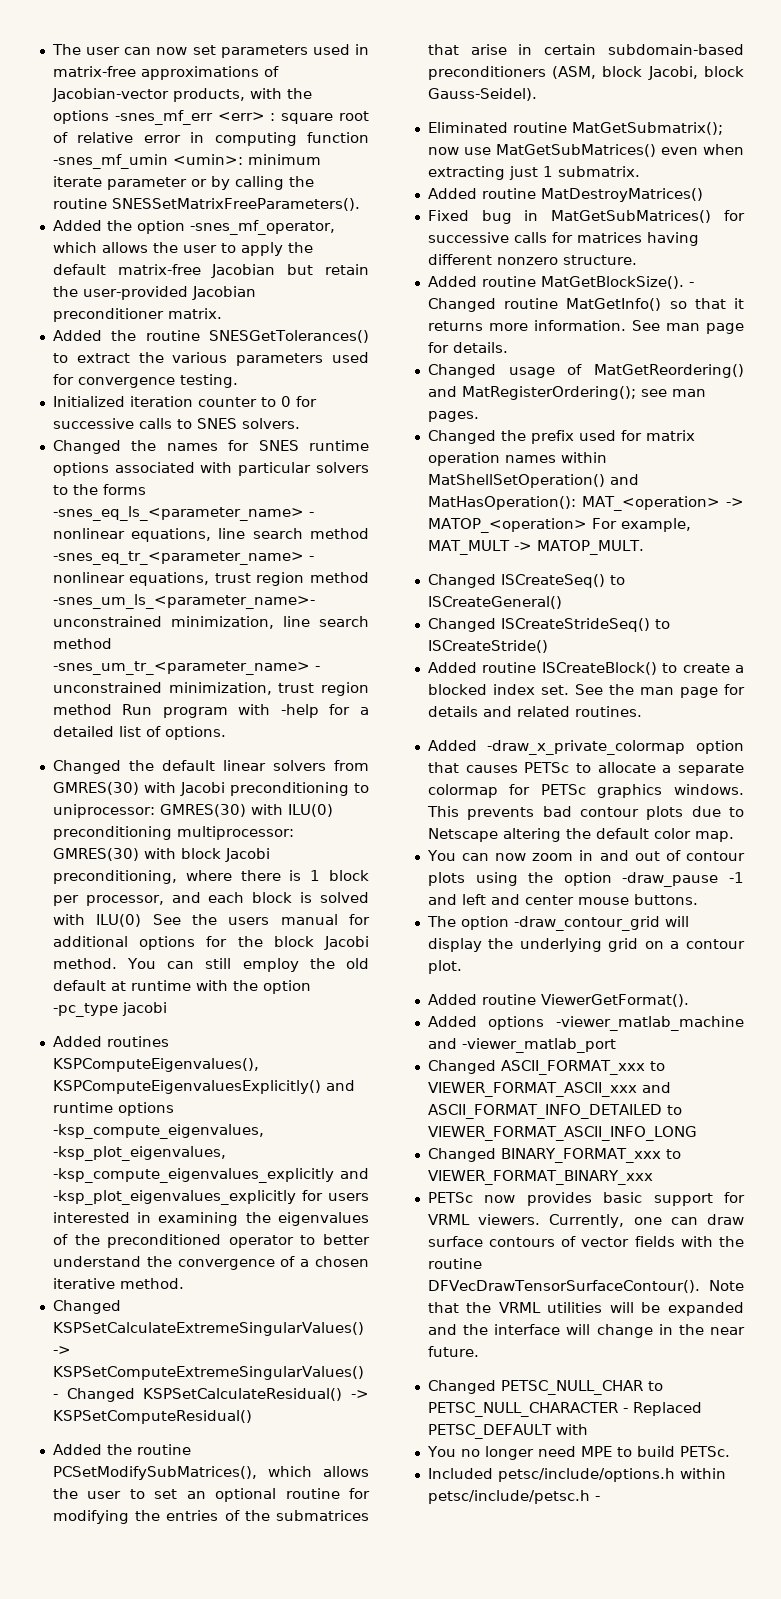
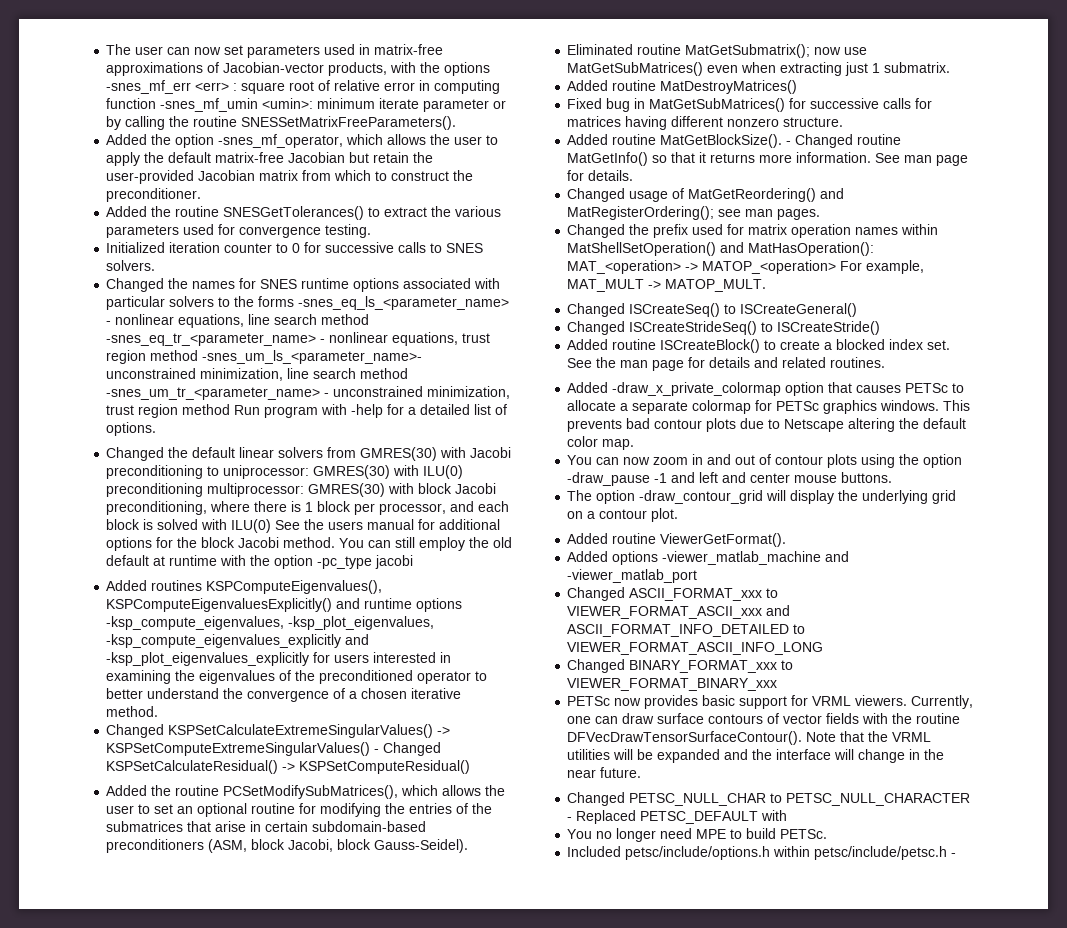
- Added the option -snes_mf_operator, which allows the user to apply the default matrix-free Jacobian but retain the user-provided Jacobian preconditioner matrix.
+ Added the option -snes_mf_operator, which allows the user to apply the default matrix-free Jacobian but retain the user-provided Jacobian matrix from which to construct the preconditioner.

